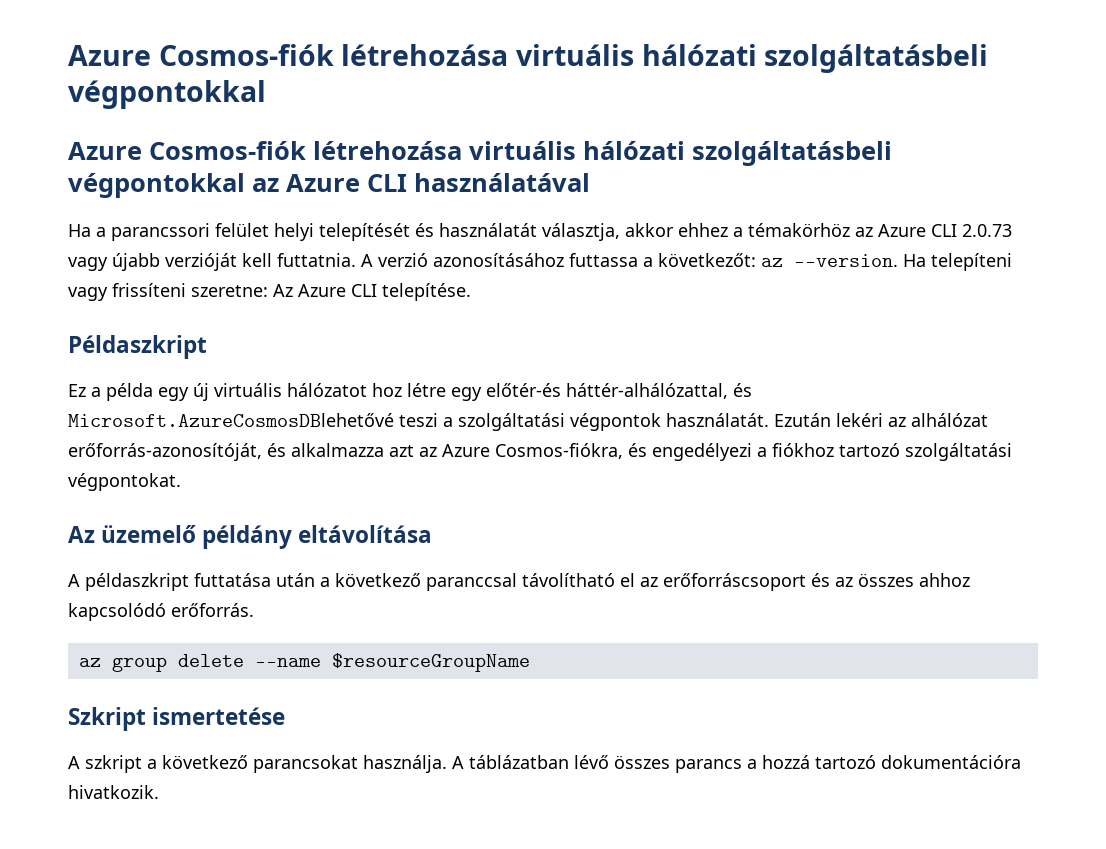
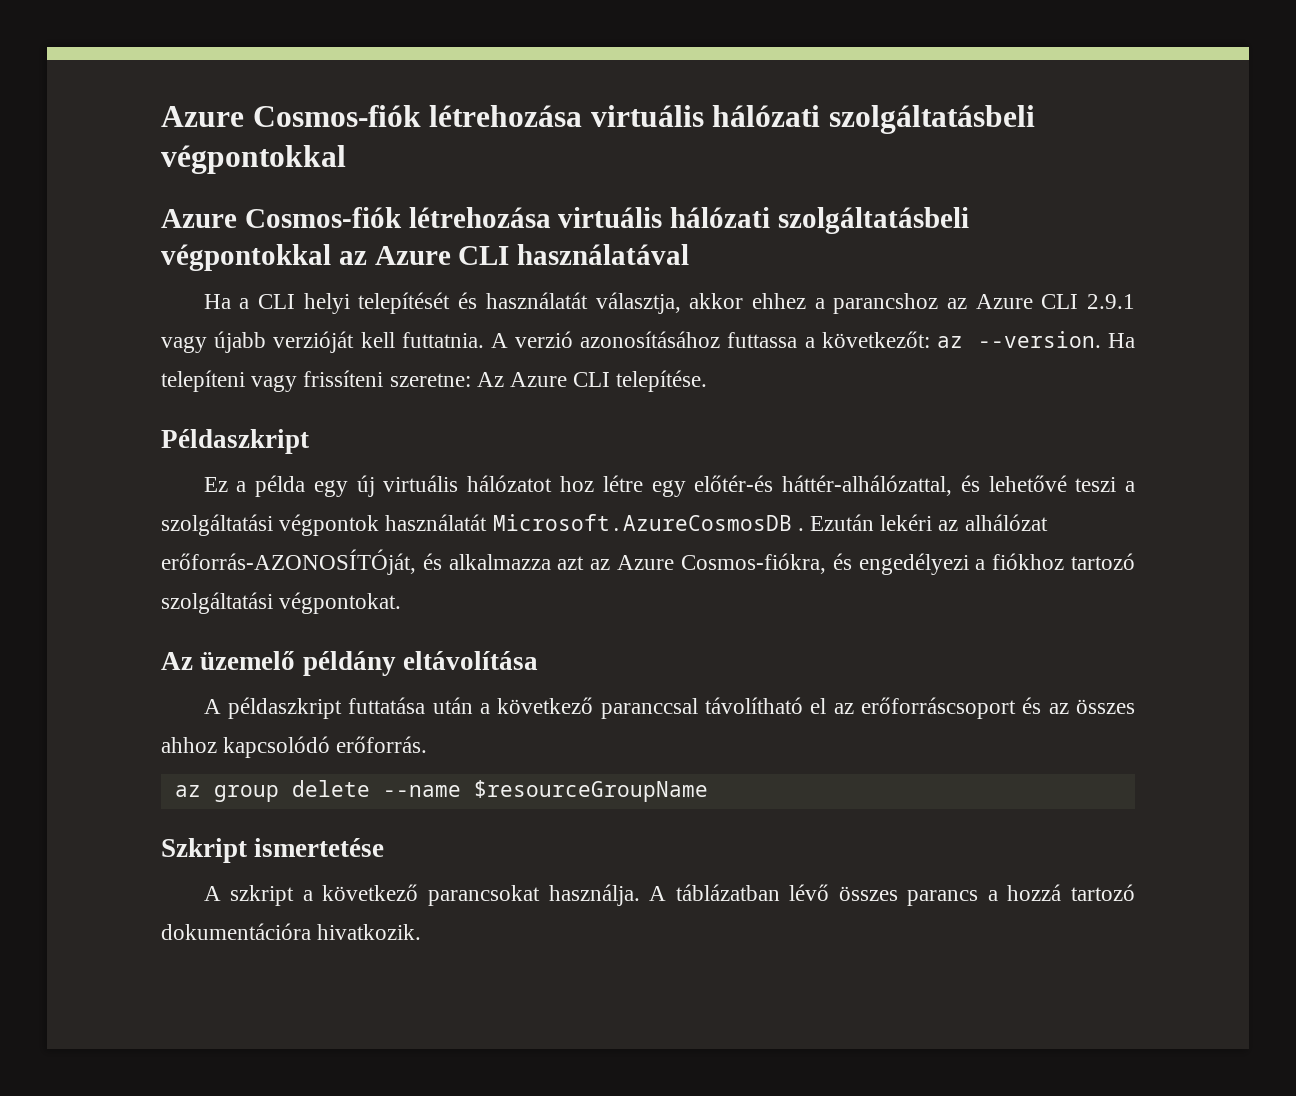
- Ha a parancssori felület helyi telepítését és használatát választja, akkor ehhez a témakörhöz az Azure CLI 2.0.73 vagy újabb verzióját kell futtatnia.
+ Ha a CLI helyi telepítését és használatát választja, akkor ehhez a parancshoz az Azure CLI 2.9.1 vagy újabb verzióját kell futtatnia.
- Ez a példa egy új virtuális hálózatot hoz létre egy előtér-és háttér-alhálózattal, és Microsoft.AzureCosmosDBlehetővé teszi a szolgáltatási végpontok használatát.
+ Ez a példa egy új virtuális hálózatot hoz létre egy előtér-és háttér-alhálózattal, és lehetővé teszi a szolgáltatási végpontok használatát Microsoft.AzureCosmosDB .
- Ezután lekéri az alhálózat erőforrás-azonosítóját, és alkalmazza azt az Azure Cosmos-fiókra, és engedélyezi a fiókhoz tartozó szolgáltatási végpontokat.
+ Ezután lekéri az alhálózat erőforrás-AZONOSÍTÓját, és alkalmazza azt az Azure Cosmos-fiókra, és engedélyezi a fiókhoz tartozó szolgáltatási végpontokat.

